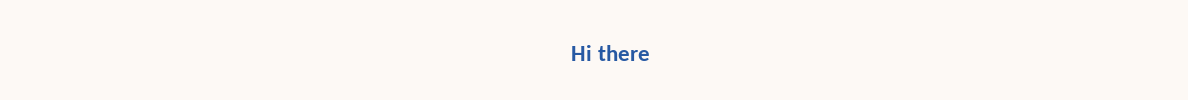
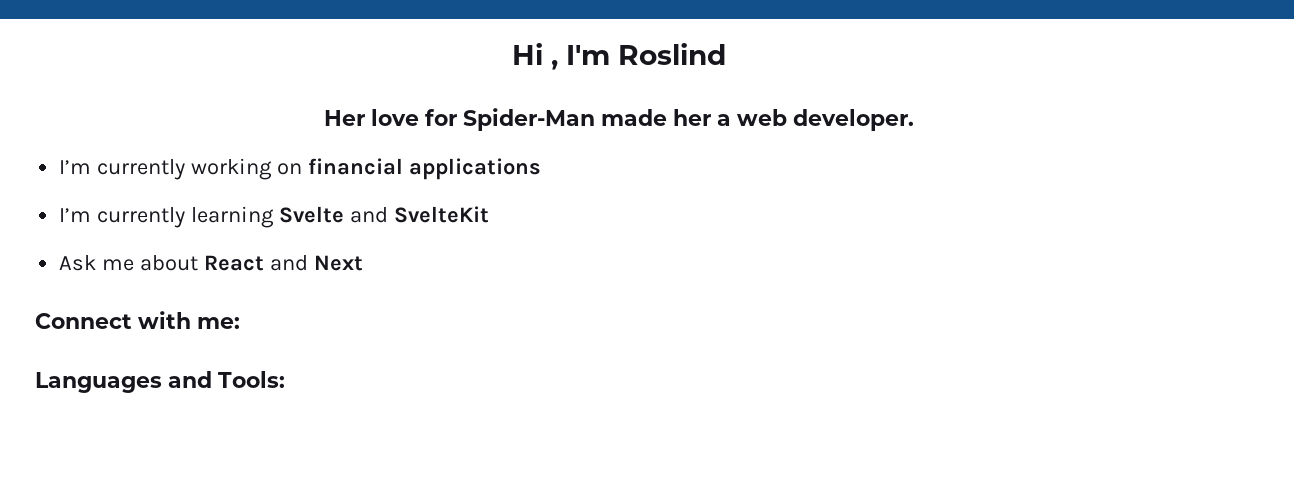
- Hi there
+ Hi , I'm Roslind
+ Her love for Spider-Man made her a web developer.
+ I’m currently working on financial applications
+ I’m currently learning Svelte and SvelteKit
+ Ask me about React and Next
+ Connect with me:
+ Languages and Tools:

